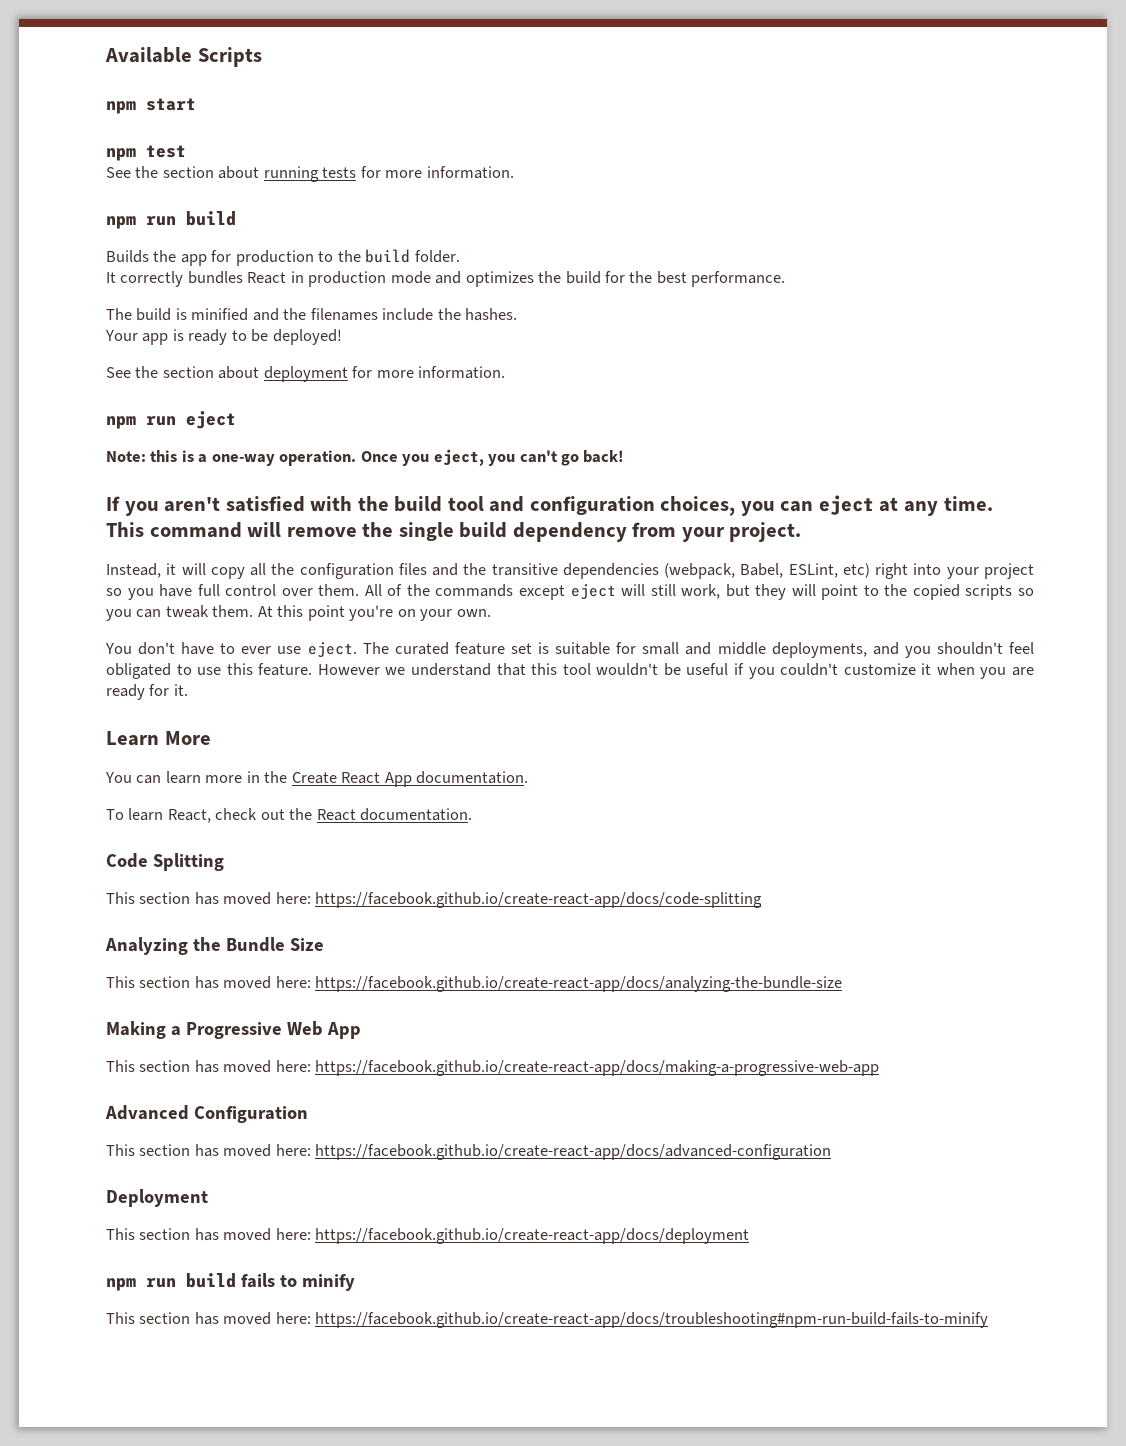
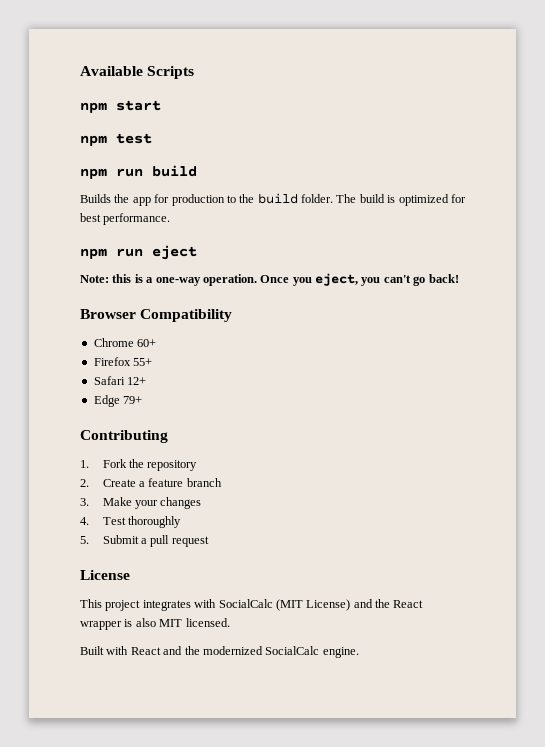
- See the section about running tests for more information.
- Builds the app for production to the build folder.
- It correctly bundles React in production mode and optimizes the build for the best performance.
- The build is minified and the filenames include the hashes.
- Your app is ready to be deployed!
- See the section about deployment for more information.
+ Builds the app for production to the build folder. The build is optimized for best performance.
- If you aren't satisfied with the build tool and configuration choices, you can eject at any time. This command will remove the single build dependency from your project.
- Instead, it will copy all the configuration files and the transitive dependencies (webpack, Babel, ESLint, etc) right into your project so you have full control over them. All of the commands except eject will still work, but they will point to the copied scripts so you can tweak them. At this point you're on your own.
- You don't have to ever use eject. The curated feature set is suitable for small and middle deployments, and you shouldn't feel obligated to use this feature. However we understand that this tool wouldn't be useful if you couldn't customize it when you are ready for it.
- Learn More
- You can learn more in the Create React App documentation.
- To learn React, check out the React documentation.
- Code Splitting
- This section has moved here: https://facebook.github.io/create-react-app/docs/code-splitting
- Analyzing the Bundle Size
- This section has moved here: https://facebook.github.io/create-react-app/docs/analyzing-the-bundle-size
- Making a Progressive Web App
- This section has moved here: https://facebook.github.io/create-react-app/docs/making-a-progressive-web-app
- Advanced Configuration
- This section has moved here: https://facebook.github.io/create-react-app/docs/advanced-configuration
- Deployment
- This section has moved here: https://facebook.github.io/create-react-app/docs/deployment
- npm run build fails to minify
- This section has moved here: https://facebook.github.io/create-react-app/docs/troubleshooting#npm-run-build-fails-to-minify
+ Browser Compatibility
+ Chrome 60+
+ Firefox 55+
+ Safari 12+
+ Edge 79+
+ Contributing
+ 1. Fork the repository
+ 2. Create a feature branch
+ 3. Make your changes
+ 4. Test thoroughly
+ 5. Submit a pull request
+ License
+ This project integrates with SocialCalc (MIT License) and the React wrapper is also MIT licensed.
+ Built with React and the modernized SocialCalc engine.

